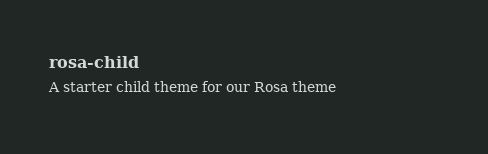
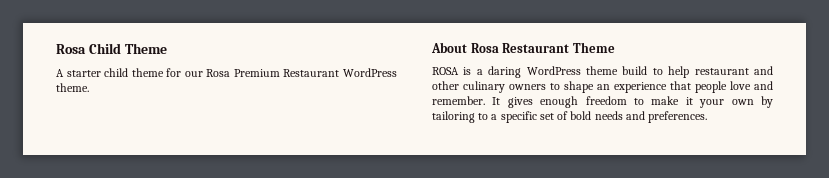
- rosa-child
+ Rosa Child Theme
- A starter child theme for our Rosa theme
+ A starter child theme for our Rosa Premium Restaurant WordPress theme.
+ About Rosa Restaurant Theme
+ ROSA is a daring WordPress theme build to help restaurant and other culinary owners to shape an experience that people love and remember. It gives enough freedom to make it your own by tailoring to a specific set of bold needs and preferences.

